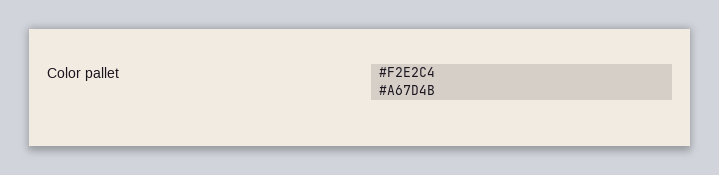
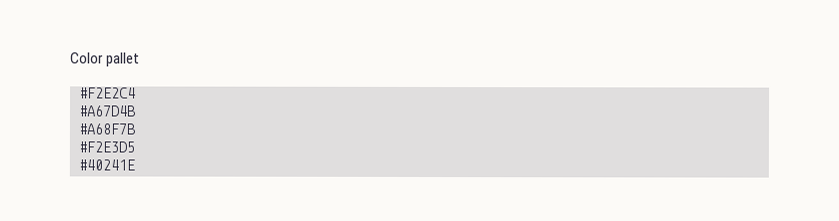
+ #A68F7B
+ #F2E3D5
+ #40241E

